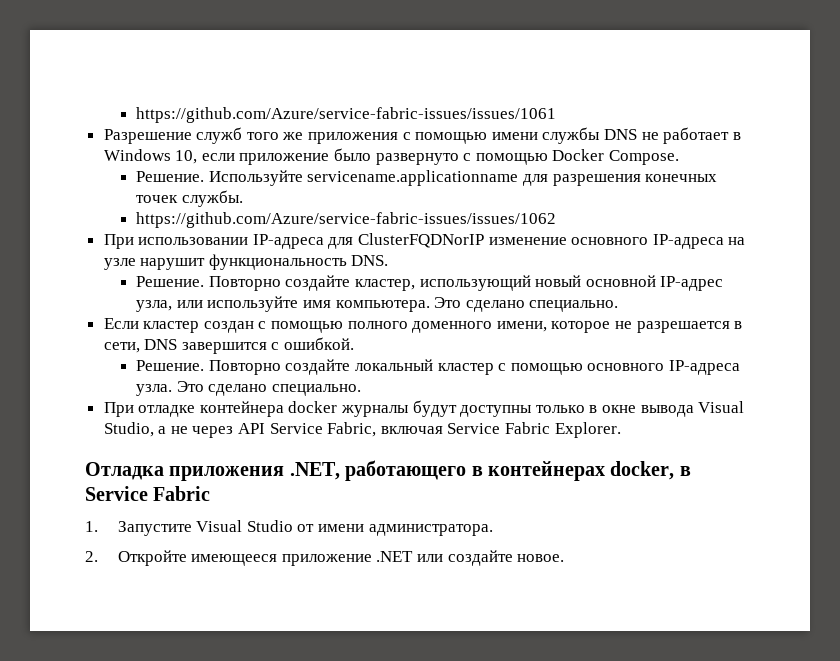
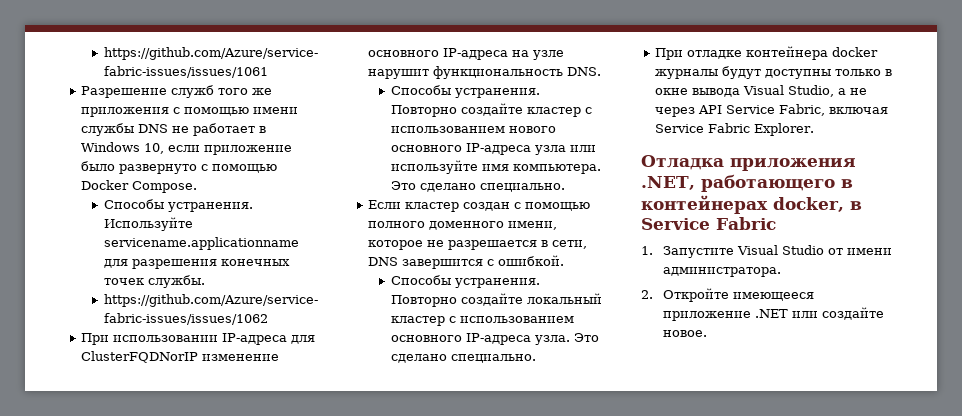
  Разрешение служб того же приложения с помощью имени службы DNS не работает в Windows 10, если приложение было развернуто с помощью Docker Compose.
- Решение.
+ Способы устранения.
- Решение. Повторно создайте кластер, использующий новый основной IP-адрес узла, или используйте имя компьютера.
+ Способы устранения. Повторно создайте кластер с использованием нового основного IP-адреса узла или используйте имя компьютера.
  Если кластер создан с помощью полного доменного имени, которое не разрешается в сети, DNS завершится с ошибкой.
- Решение.
+ Способы устранения.
- Повторно создайте локальный кластер с помощью основного IP-адреса узла.
+ Повторно создайте локальный кластер с использованием основного IP-адреса узла.

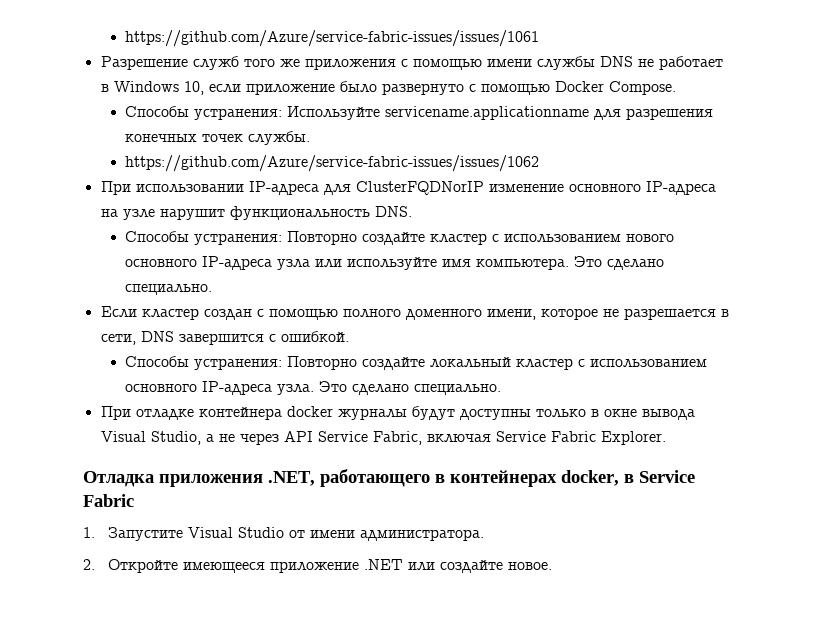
- Способы устранения. Используйте servicename.applicationname для разрешения конечных точек службы.
+ Способы устранения: Используйте servicename.applicationname для разрешения конечных точек службы.
- Способы устранения. Повторно создайте кластер с использованием нового основного IP-адреса узла или используйте имя компьютера.
+ Способы устранения: Повторно создайте кластер с использованием нового основного IP-адреса узла или используйте имя компьютера.
- Способы устранения. Повторно создайте локальный кластер с использованием основного IP-адреса узла.
+ Способы устранения: Повторно создайте локальный кластер с использованием основного IP-адреса узла.

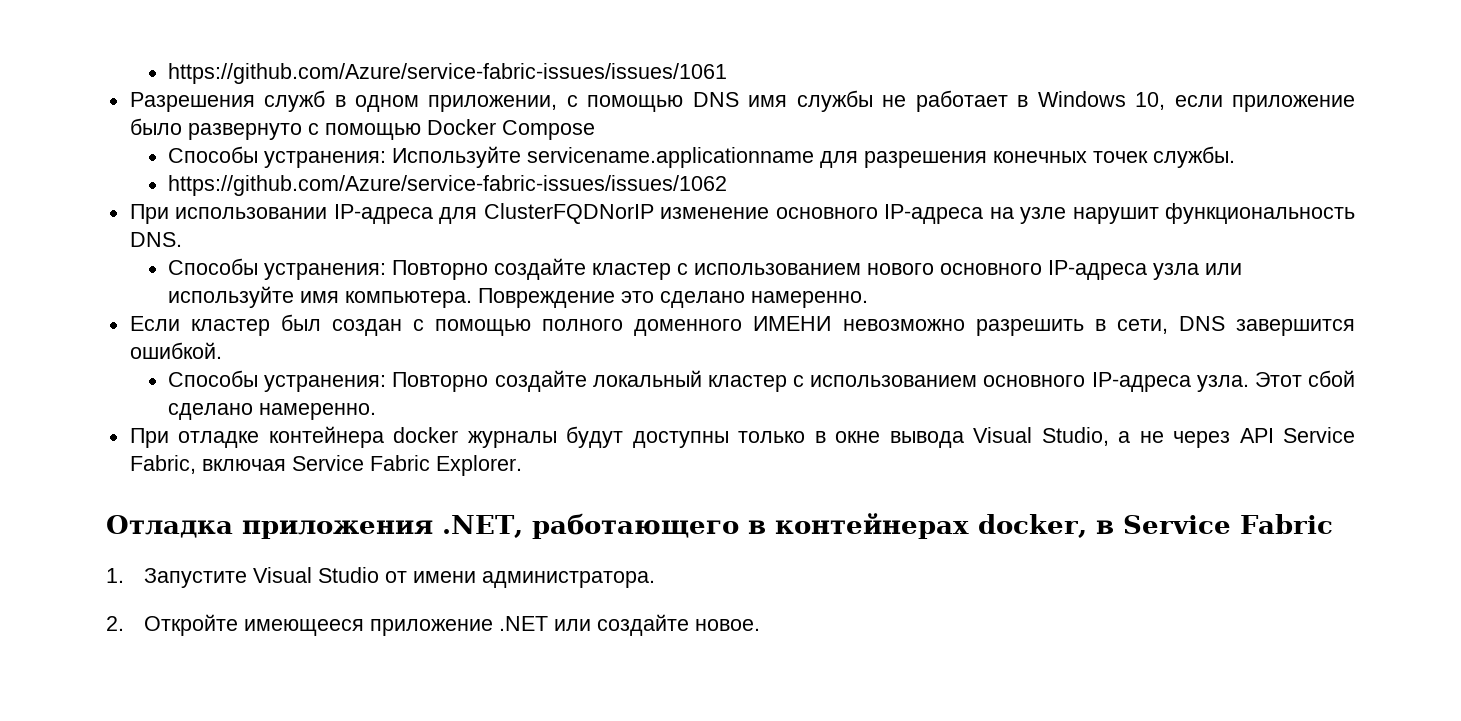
- Разрешение служб того же приложения с помощью имени службы DNS не работает в Windows 10, если приложение было развернуто с помощью Docker Compose.
+ Разрешения служб в одном приложении, с помощью DNS имя службы не работает в Windows 10, если приложение было развернуто с помощью Docker Compose
- Способы устранения: Повторно создайте кластер с использованием нового основного IP-адреса узла или используйте имя компьютера. Это сделано специально.
+ Способы устранения: Повторно создайте кластер с использованием нового основного IP-адреса узла или используйте имя компьютера. Повреждение это сделано намеренно.
- Если кластер создан с помощью полного доменного имени, которое не разрешается в сети, DNS завершится с ошибкой.
+ Если кластер был создан с помощью полного доменного ИМЕНИ невозможно разрешить в сети, DNS завершится ошибкой.
- Способы устранения: Повторно создайте локальный кластер с использованием основного IP-адреса узла. Это сделано специально.
+ Способы устранения: Повторно создайте локальный кластер с использованием основного IP-адреса узла. Этот сбой сделано намеренно.

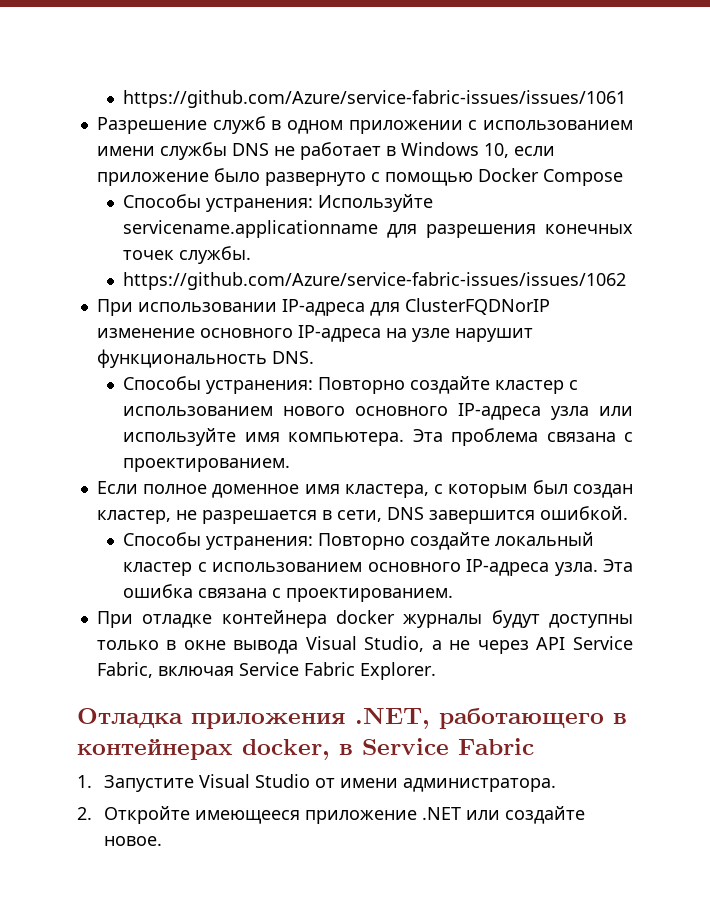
- Разрешения служб в одном приложении, с помощью DNS имя службы не работает в Windows 10, если приложение было развернуто с помощью Docker Compose
+ Разрешение служб в одном приложении с использованием имени службы DNS не работает в Windows 10, если приложение было развернуто с помощью Docker Compose
- Повреждение это сделано намеренно.
- Если кластер был создан с помощью полного доменного ИМЕНИ невозможно разрешить в сети, DNS завершится ошибкой.
+ Эта проблема связана с проектированием.
+ Если полное доменное имя кластера, с которым был создан кластер, не разрешается в сети, DNS завершится ошибкой.
- Этот сбой сделано намеренно.
+ Эта ошибка связана с проектированием.

